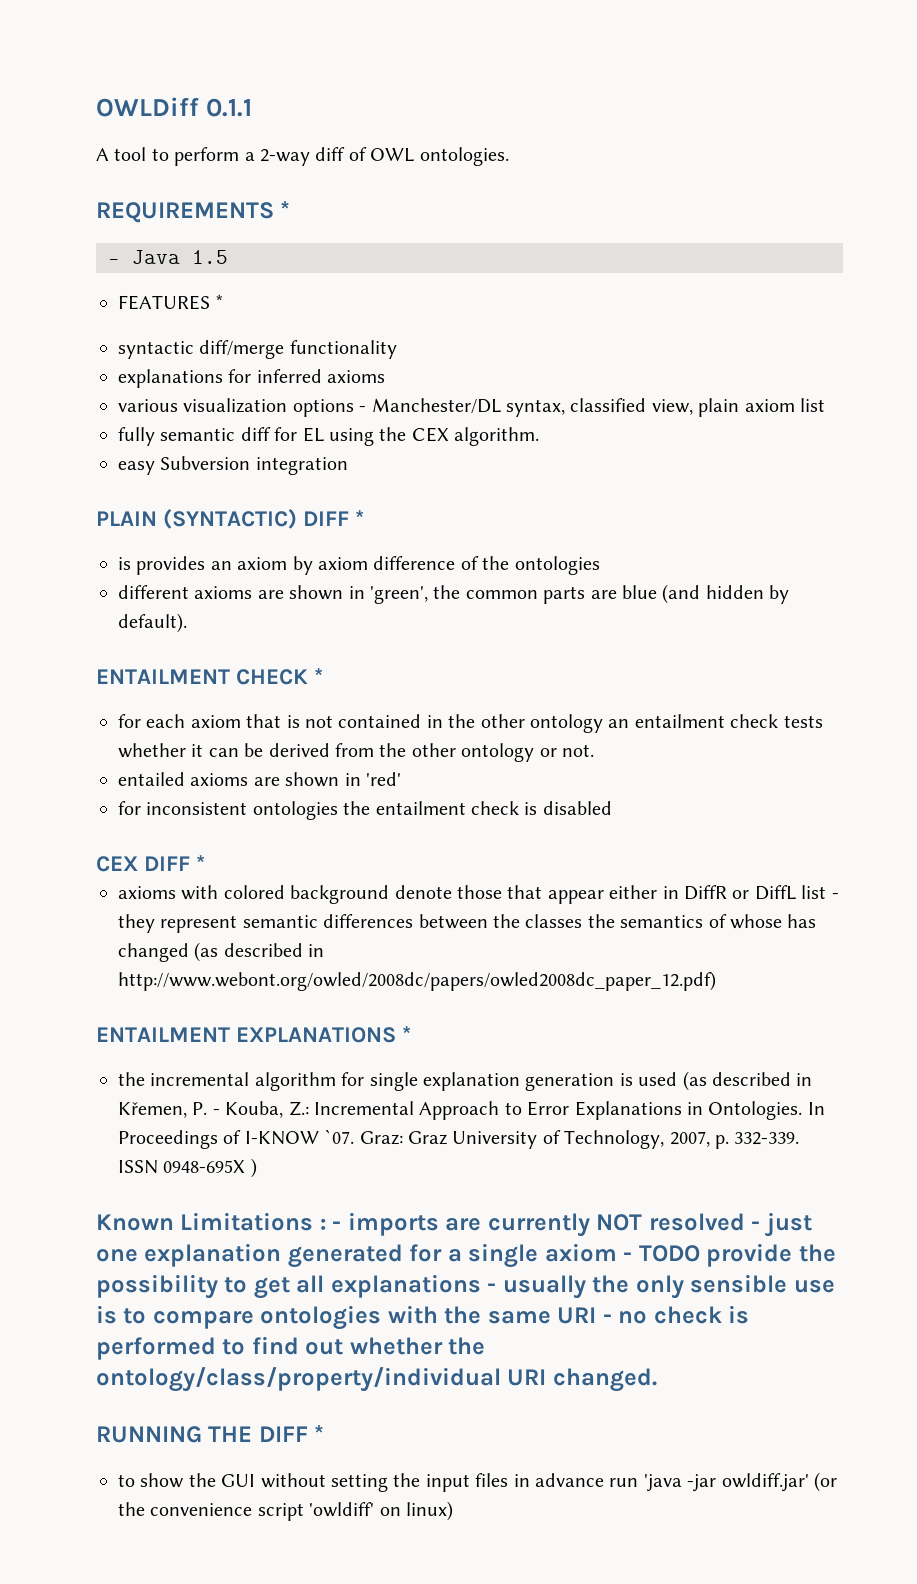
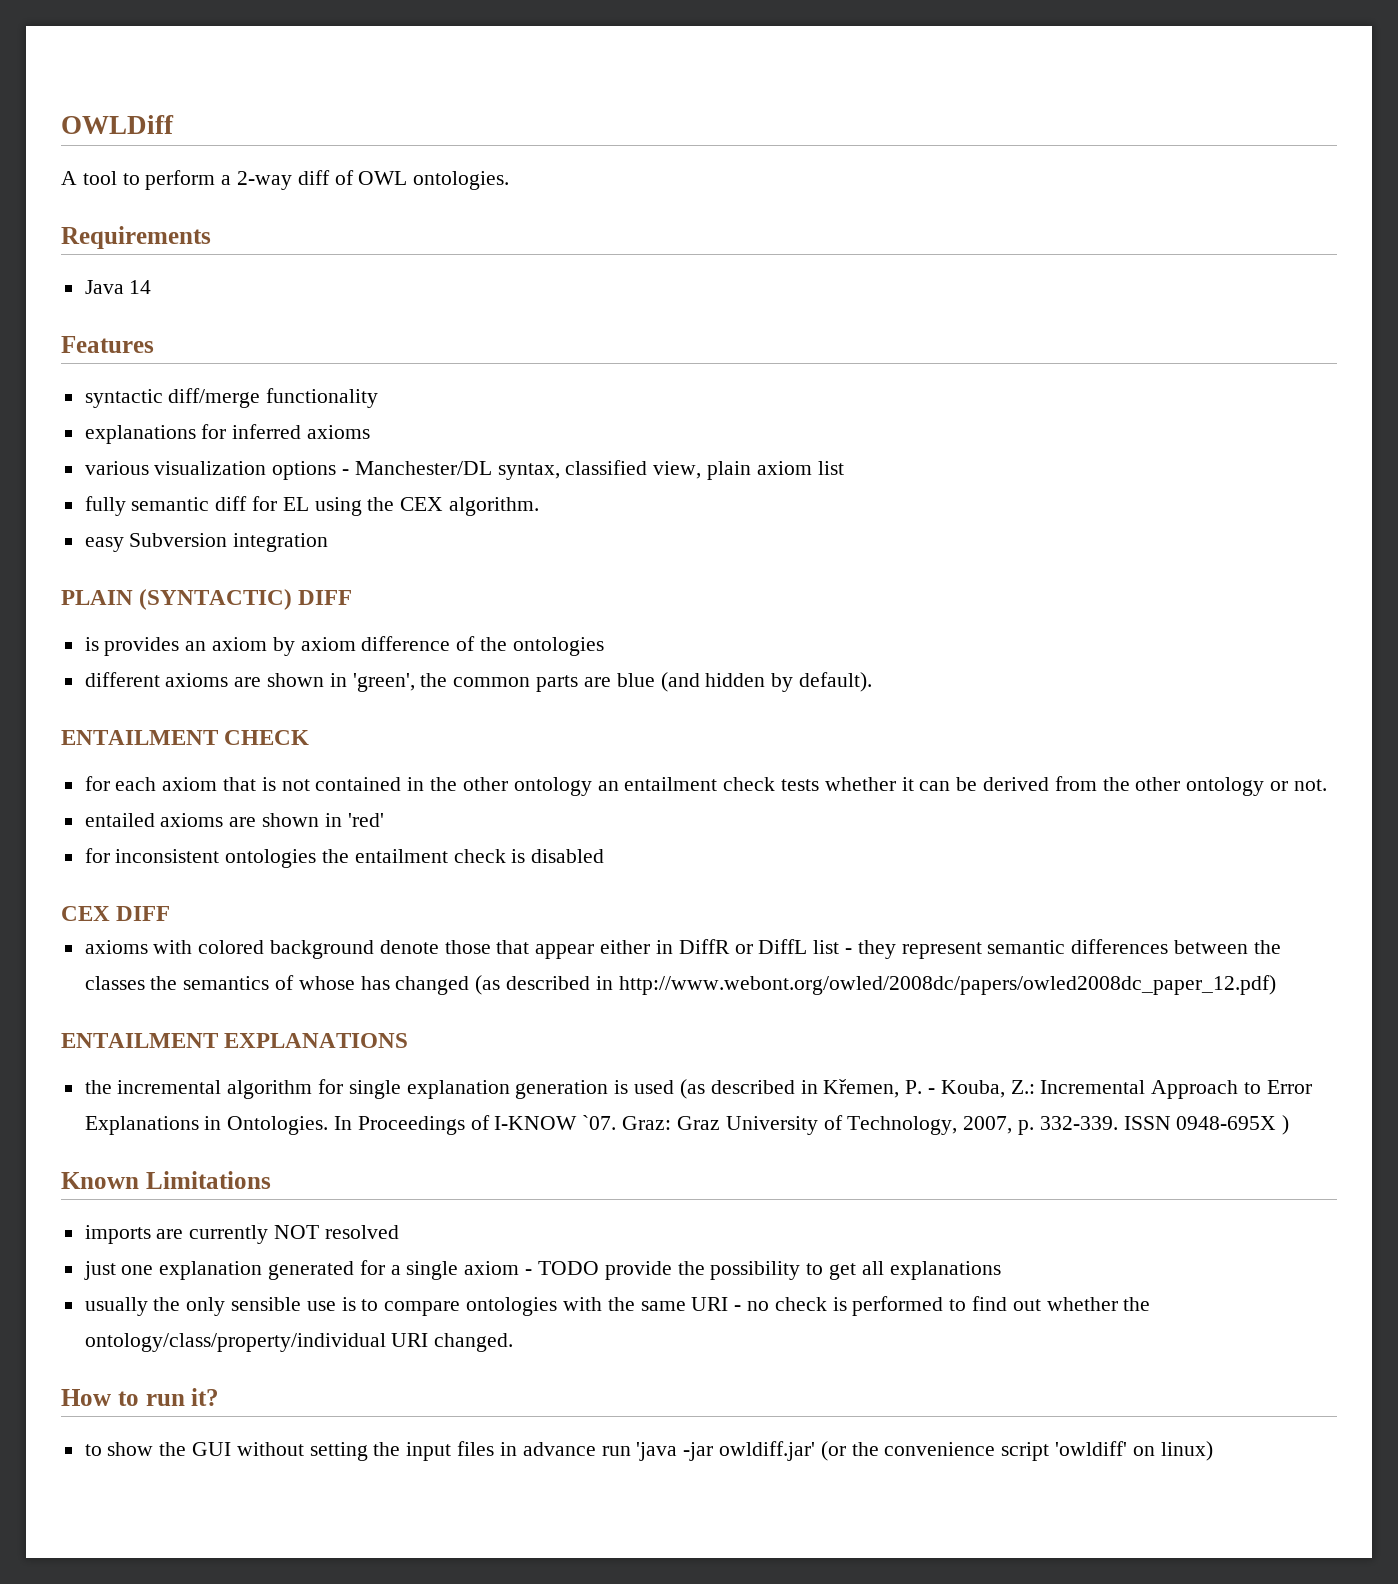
- OWLDiff 0.1.1
+ OWLDiff
- REQUIREMENTS *
- - Java 1.5
- FEATURES *
+ Requirements
+ Java 14
+ Features
- PLAIN (SYNTACTIC) DIFF *
+ PLAIN (SYNTACTIC) DIFF
- ENTAILMENT CHECK *
+ ENTAILMENT CHECK
- CEX DIFF *
+ CEX DIFF
- ENTAILMENT EXPLANATIONS *
+ ENTAILMENT EXPLANATIONS
- Known Limitations : - imports are currently NOT resolved - just one explanation generated for a single axiom - TODO provide the possibility to get all explanations - usually the only sensible use is to compare ontologies with the same URI - no check is performed to find out whether the ontology/class/property/individual URI changed.
+ Known Limitations
+ imports are currently NOT resolved
+ just one explanation generated for a single axiom - TODO provide the possibility to get all explanations
+ usually the only sensible use is to compare ontologies with the same URI - no check is performed to find out whether the ontology/class/property/individual URI changed.
- RUNNING THE DIFF *
+ How to run it?

